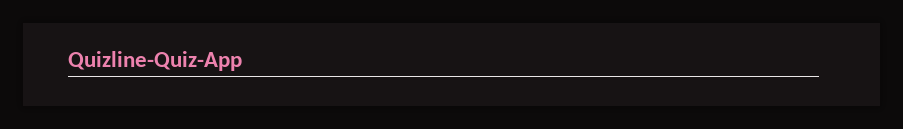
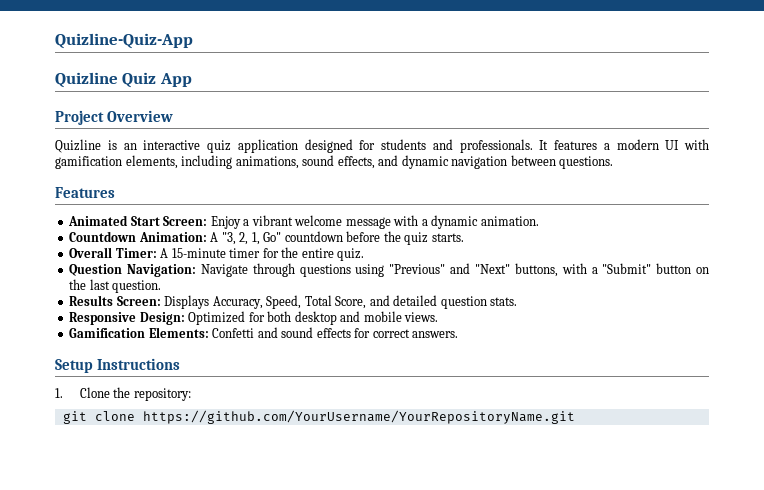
+ Quizline Quiz App
+ Project Overview
+ Quizline is an interactive quiz application designed for students and professionals. It features a modern UI with gamification elements, including animations, sound effects, and dynamic navigation between questions.
+ Features
+ Animated Start Screen: Enjoy a vibrant welcome message with a dynamic animation.
+ Countdown Animation: A "3, 2, 1, Go" countdown before the quiz starts.
+ Overall Timer: A 15-minute timer for the entire quiz.
+ Question Navigation: Navigate through questions using "Previous" and "Next" buttons, with a "Submit" button on the last question.
+ Results Screen: Displays Accuracy, Speed, Total Score, and detailed question stats.
+ Responsive Design: Optimized for both desktop and mobile views.
+ Gamification Elements: Confetti and sound effects for correct answers.
+ Setup Instructions
+ 1. Clone the repository:
+ git clone https://github.com/YourUsername/YourRepositoryName.git

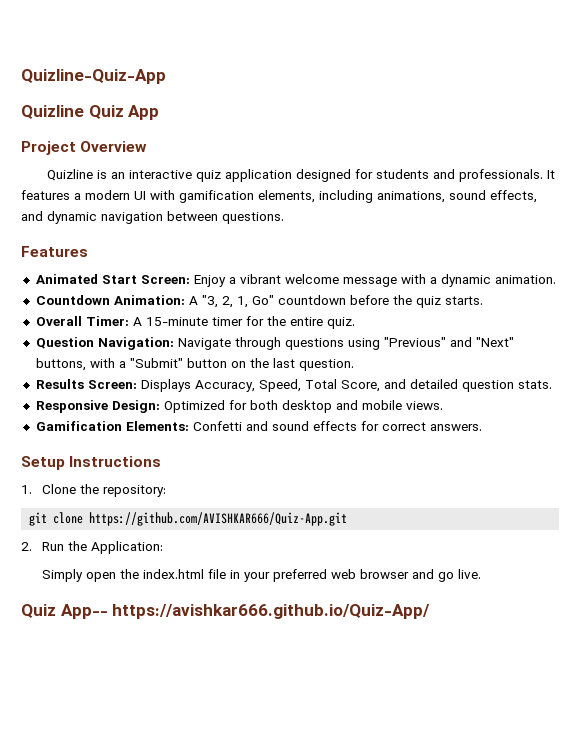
- git clone https://github.com/YourUsername/YourRepositoryName.git
+ git clone https://github.com/AVISHKAR666/Quiz-App.git
+ 2. Run the Application:
+ Simply open the index.html file in your preferred web browser and go live.
+ Quiz App-- https://avishkar666.github.io/Quiz-App/

